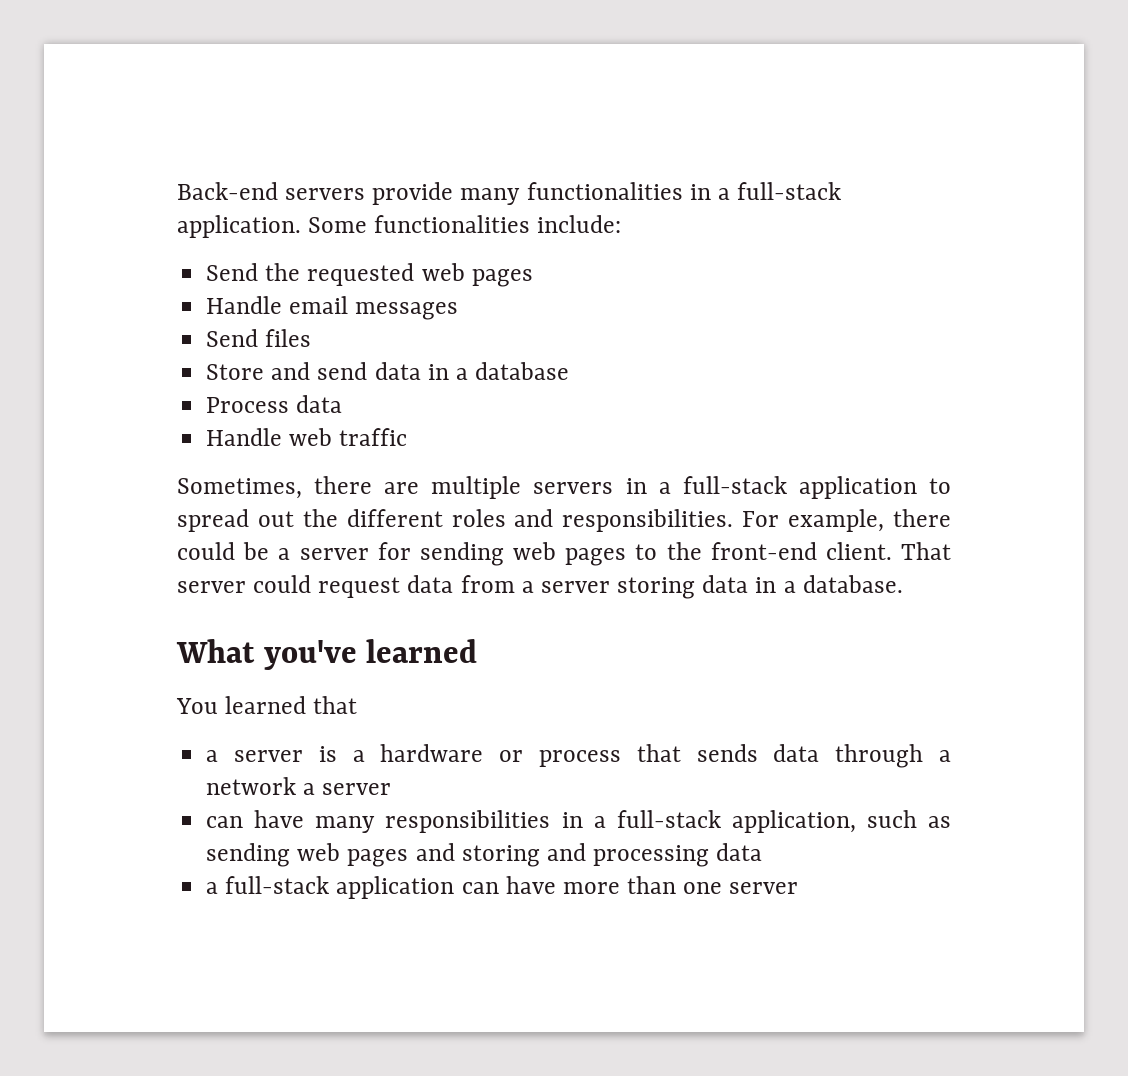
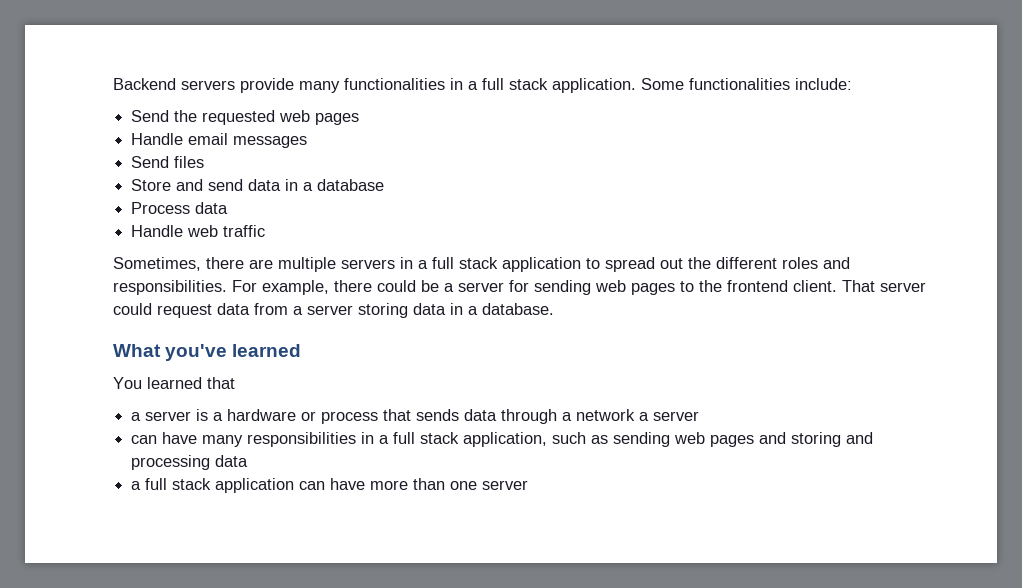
- Back-end servers provide many functionalities in a full-stack application.
+ Backend servers provide many functionalities in a full stack application.
- Sometimes, there are multiple servers in a full-stack application to spread out the different roles and responsibilities.
+ Sometimes, there are multiple servers in a full stack application to spread out the different roles and responsibilities.
- For example, there could be a server for sending web pages to the front-end client.
+ For example, there could be a server for sending web pages to the frontend client.
- can have many responsibilities in a full-stack application, such as sending web pages and storing and processing data
+ can have many responsibilities in a full stack application, such as sending web pages and storing and processing data
- a full-stack application can have more than one server
+ a full stack application can have more than one server

